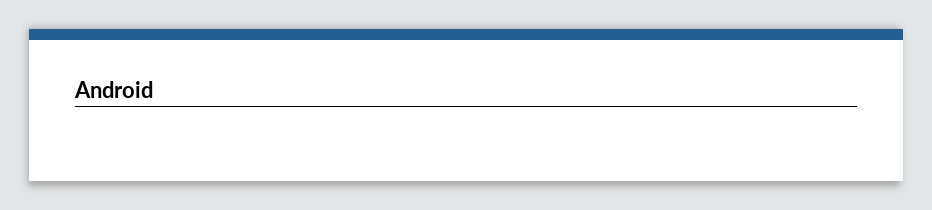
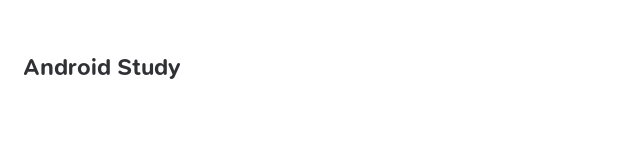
- Android
+ Android Study

